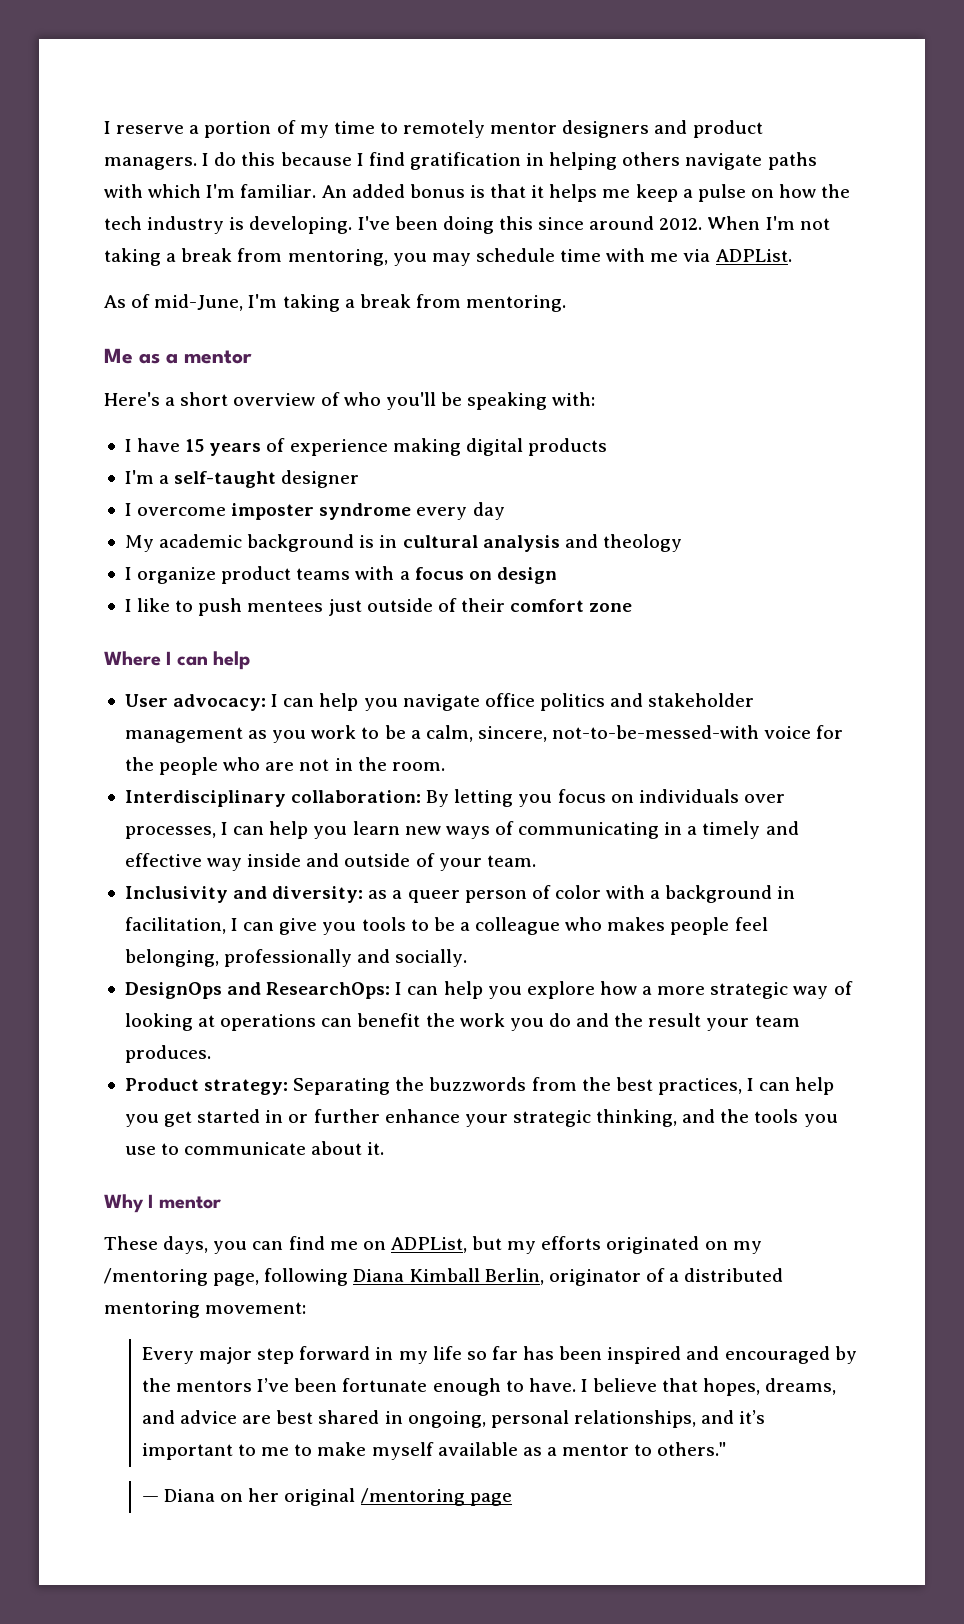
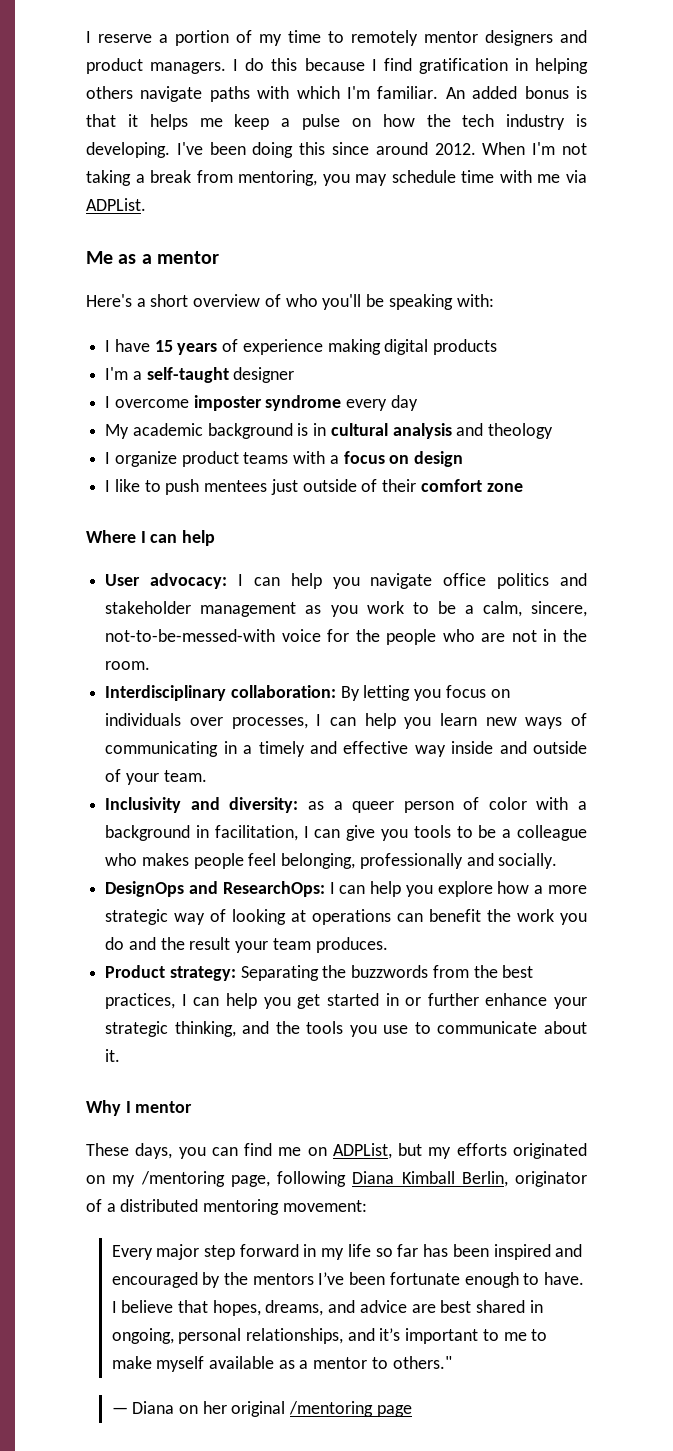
- As of mid-June, I'm taking a break from mentoring.

